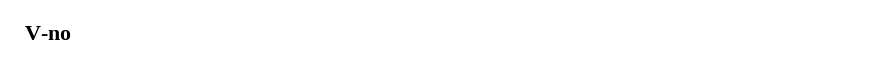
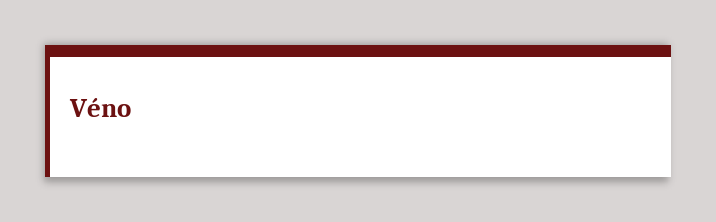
- V-no
+ Véno

